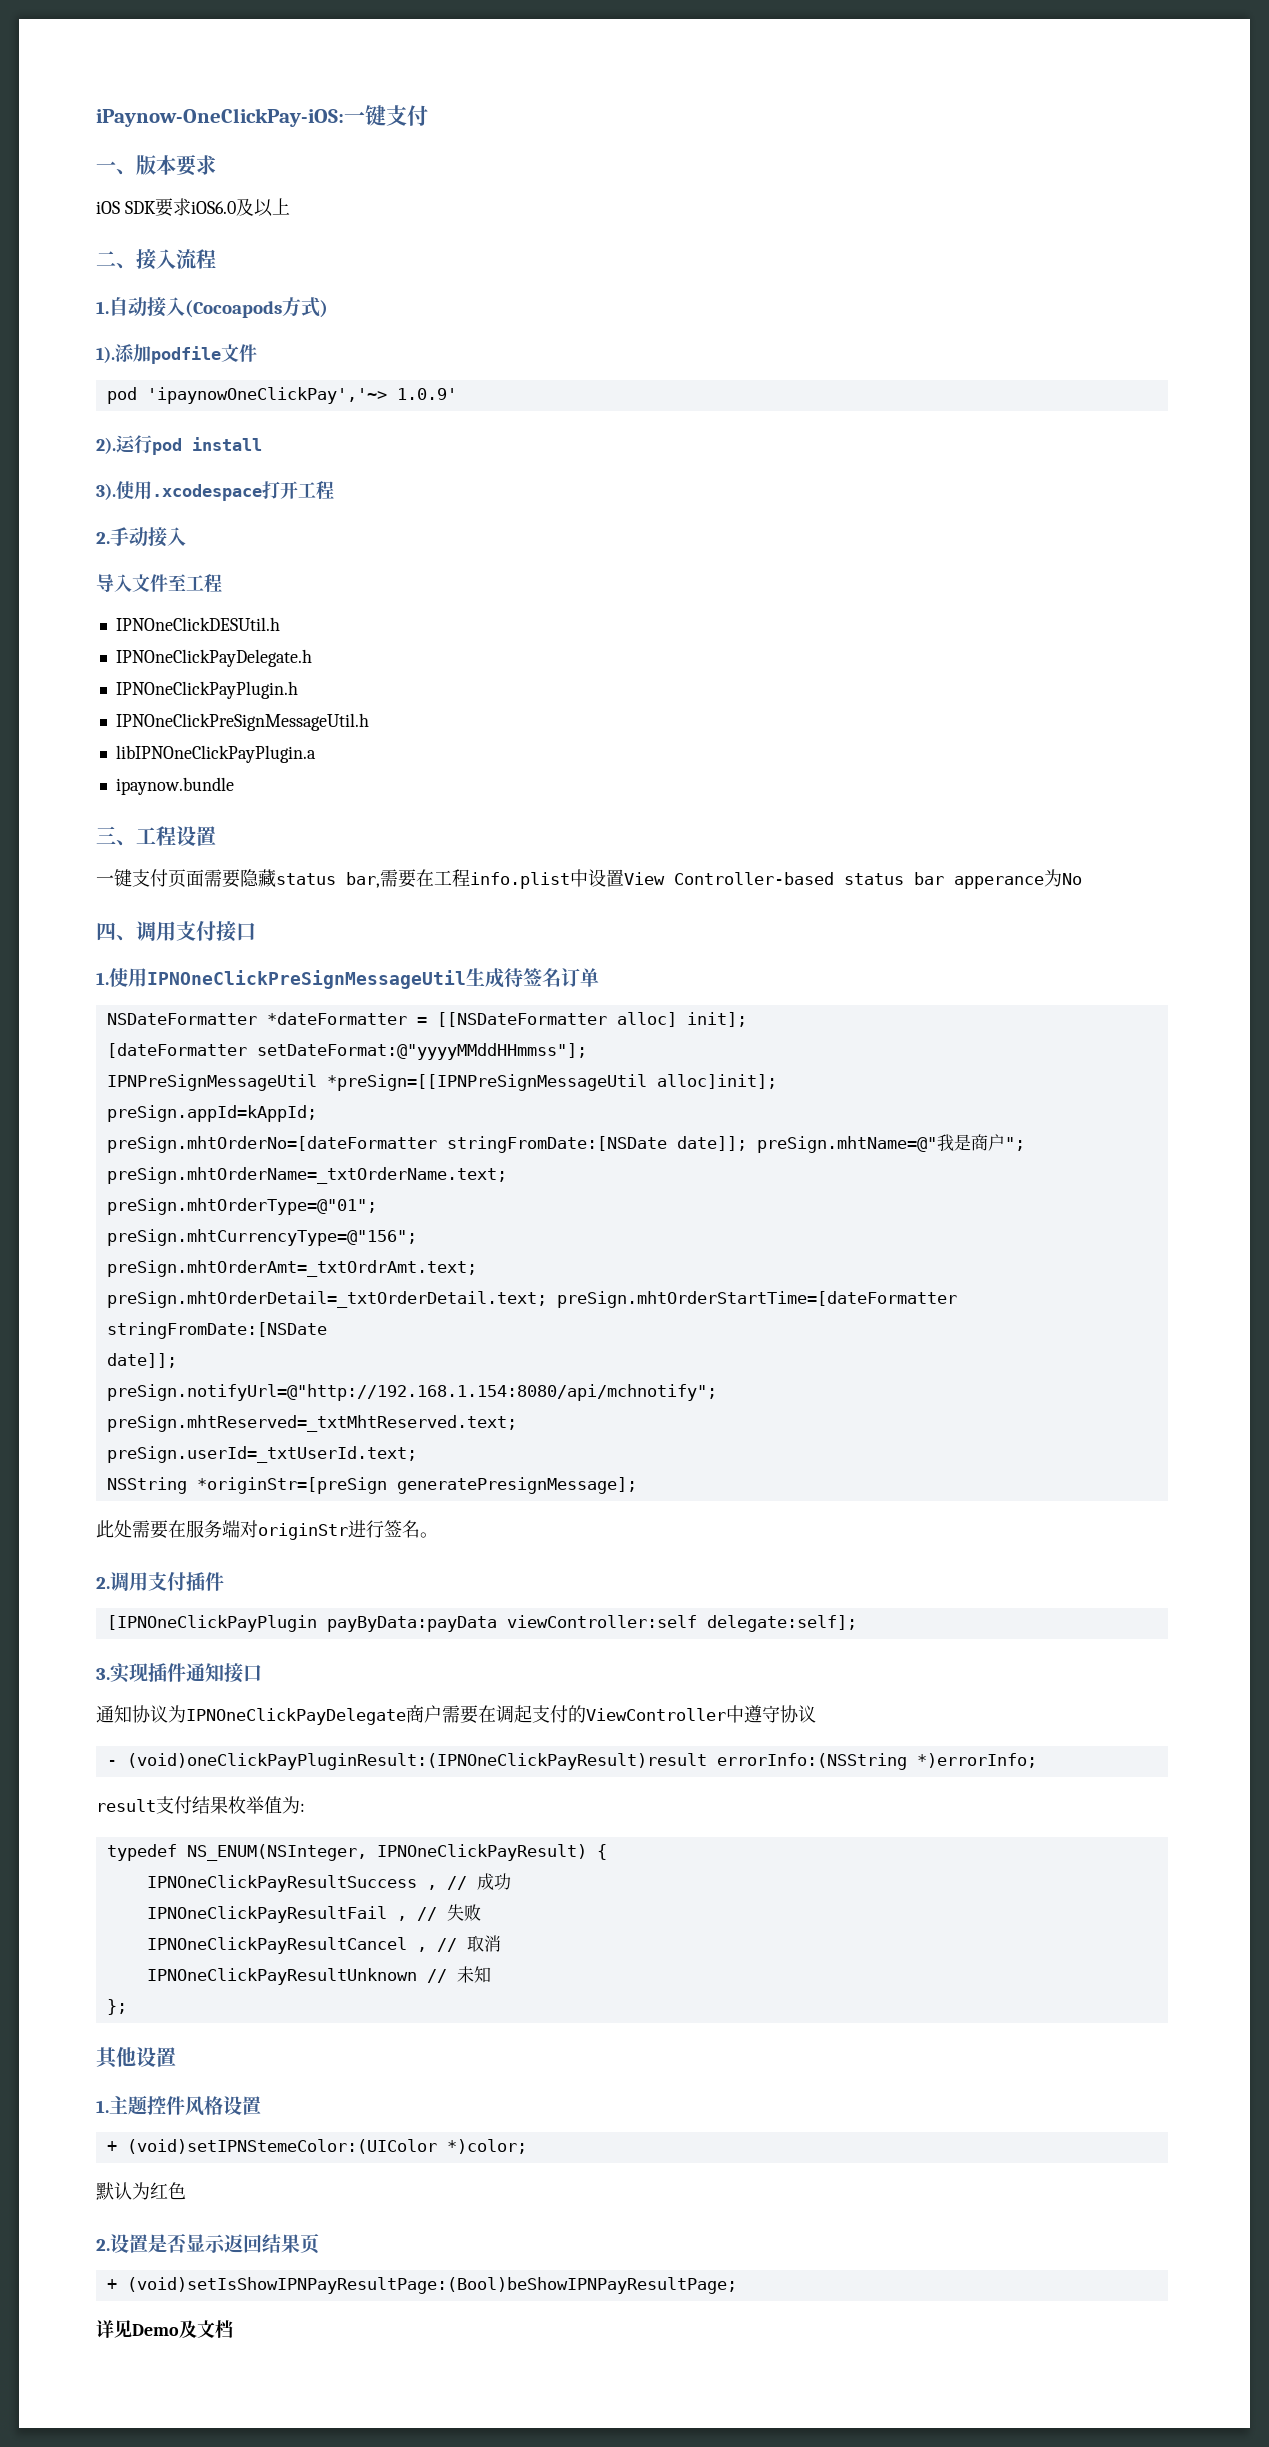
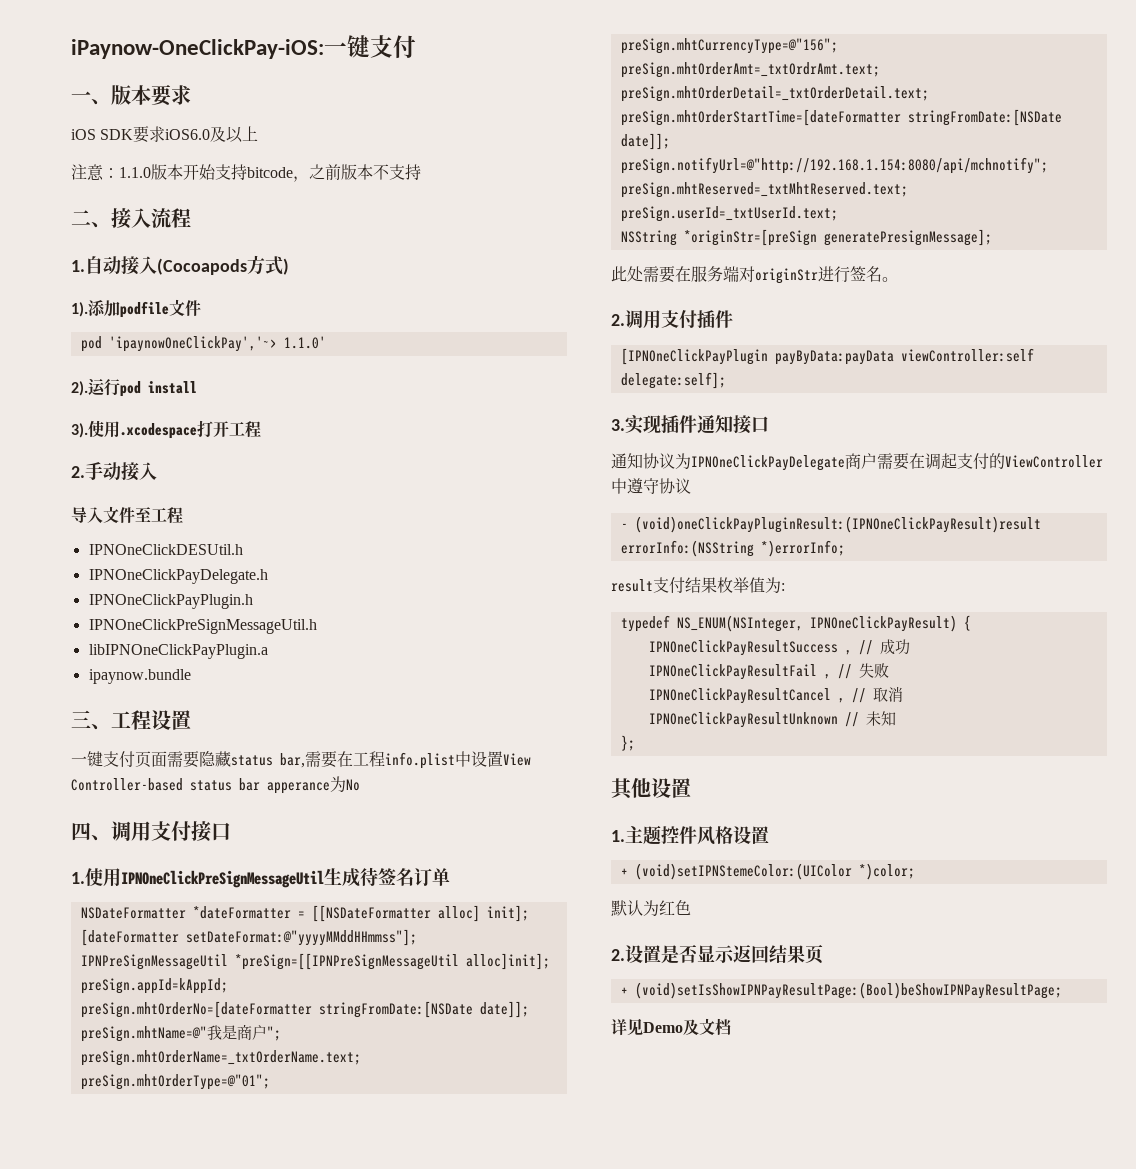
+ 注意：1.1.0版本开始支持bitcode，之前版本不支持
- pod 'ipaynowOneClickPay','~> 1.0.9'
+ pod 'ipaynowOneClickPay','~> 1.1.0'

